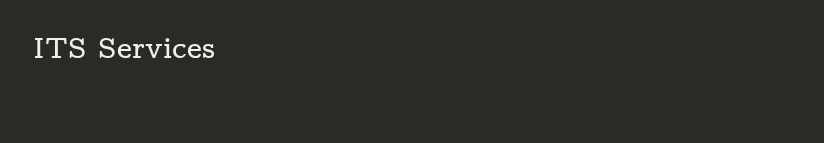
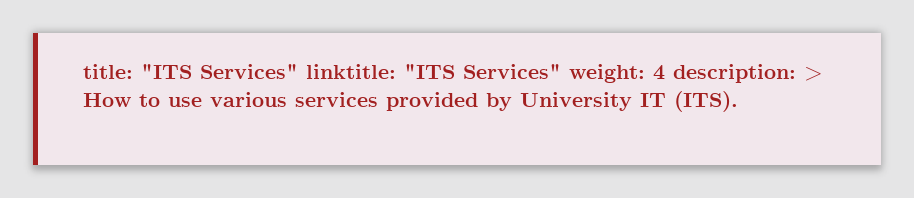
- ITS Services
+ title: "ITS Services" linktitle: "ITS Services" weight: 4 description: > How to use various services provided by University IT (ITS).

